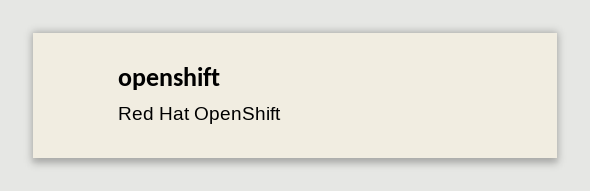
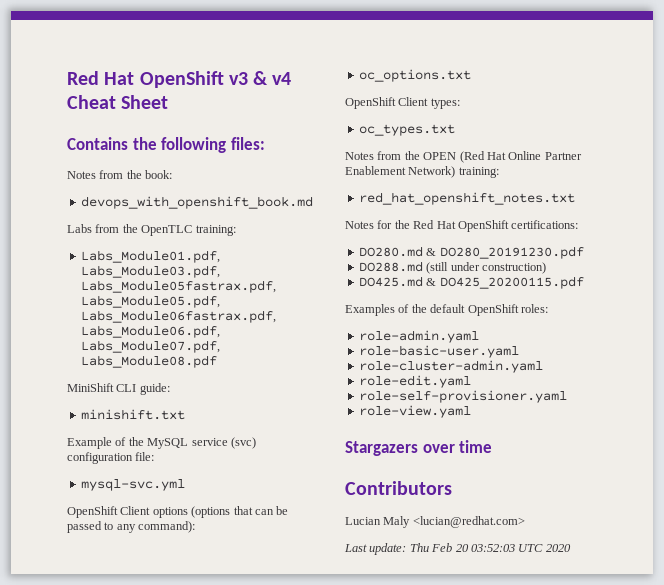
- openshift
- Red Hat OpenShift
+ Red Hat OpenShift v3 & v4 Cheat Sheet
+ Contains the following files:
+ Notes from the book:
+ devops_with_openshift_book.md
+ Labs from the OpenTLC training:
+ Labs_Module01.pdf, Labs_Module03.pdf, Labs_Module05fastrax.pdf, Labs_Module05.pdf, Labs_Module06fastrax.pdf, Labs_Module06.pdf, Labs_Module07.pdf, Labs_Module08.pdf
+ MiniShift CLI guide:
+ minishift.txt
+ Example of the MySQL service (svc) configuration file:
+ mysql-svc.yml
+ OpenShift Client options (options that can be passed to any command):
+ oc_options.txt
+ OpenShift Client types:
+ oc_types.txt
+ Notes from the OPEN (Red Hat Online Partner Enablement Network) training:
+ red_hat_openshift_notes.txt
+ Notes for the Red Hat OpenShift certifications:
+ DO280.md & DO280_20191230.pdf
+ DO288.md (still under construction)
+ DO425.md & DO425_20200115.pdf
+ Examples of the default OpenShift roles:
+ role-admin.yaml
+ role-basic-user.yaml
+ role-cluster-admin.yaml
+ role-edit.yaml
+ role-self-provisioner.yaml
+ role-view.yaml
+ Stargazers over time
+ Contributors
+ Lucian Maly <lucian@redhat.com>
+ Last update: Thu Feb 20 03:52:03 UTC 2020

